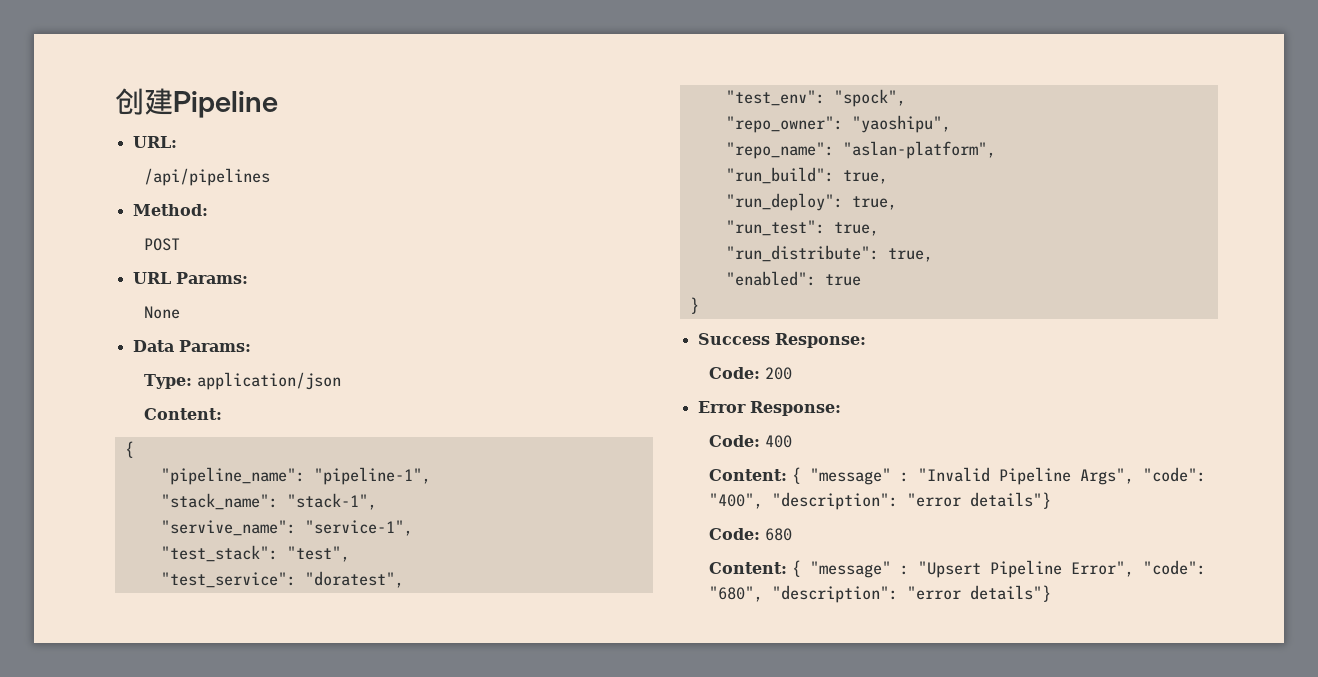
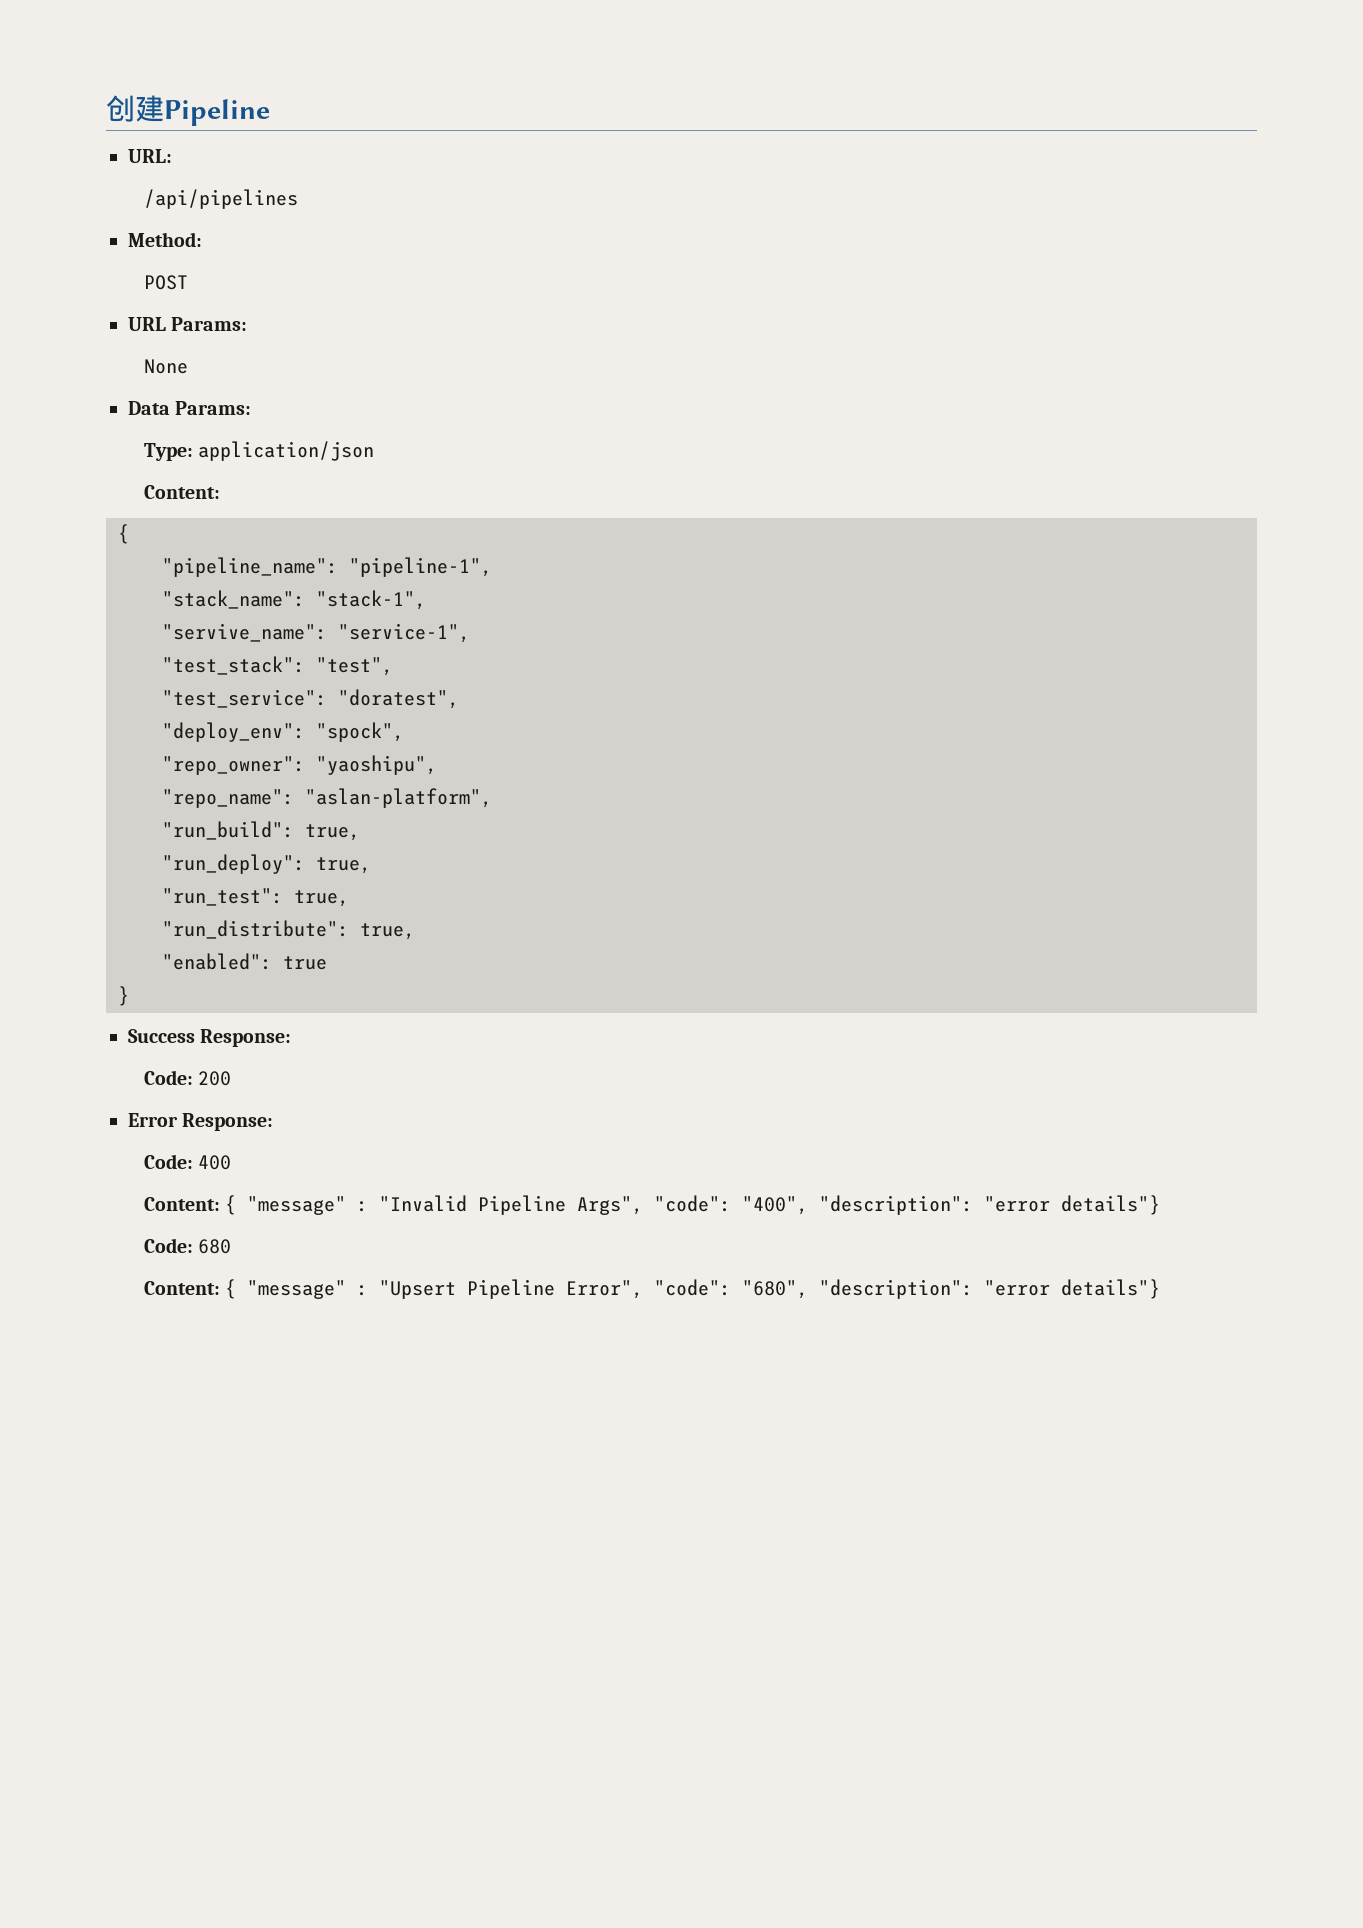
- "test_env": "spock",
+ "deploy_env": "spock",

